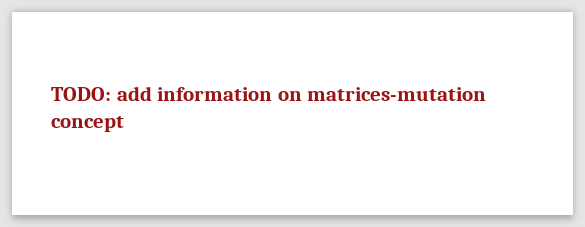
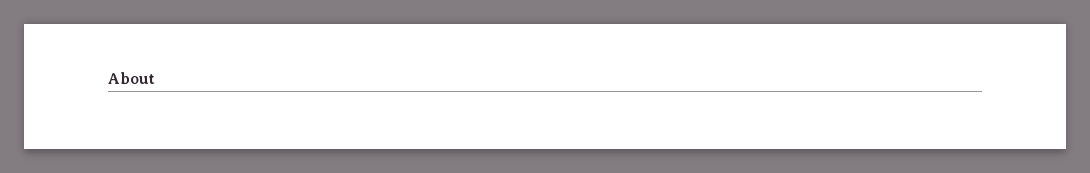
- TODO: add information on matrices-mutation concept
+ About

